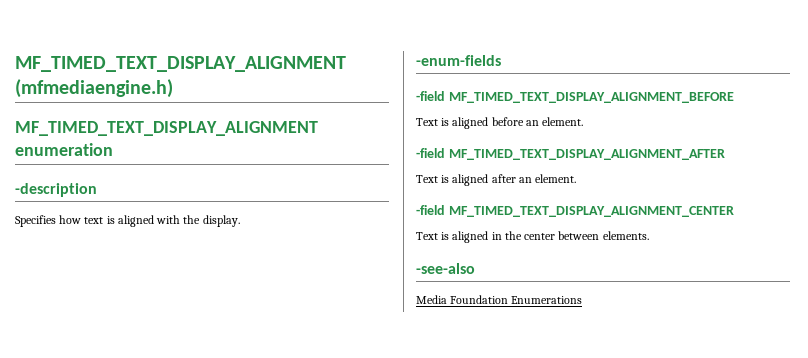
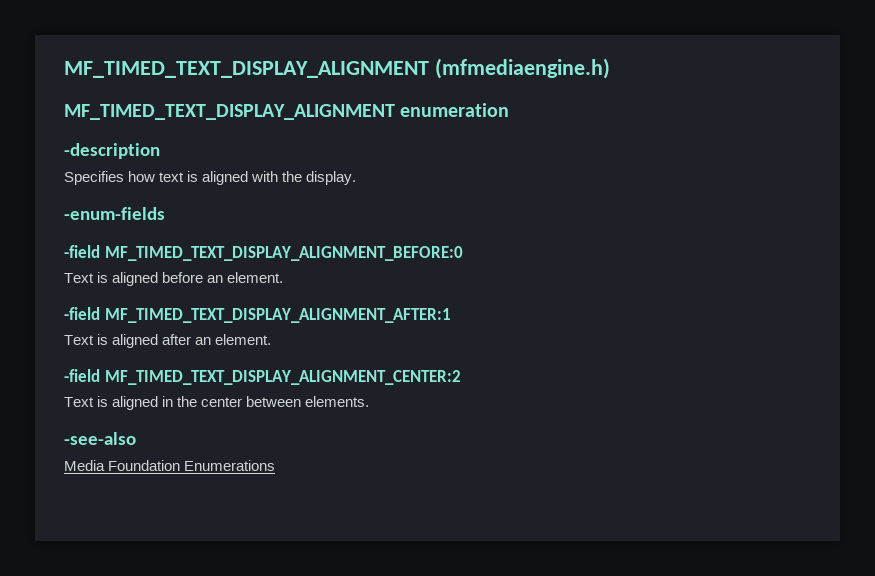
- -field MF_TIMED_TEXT_DISPLAY_ALIGNMENT_BEFORE
+ -field MF_TIMED_TEXT_DISPLAY_ALIGNMENT_BEFORE:0
- -field MF_TIMED_TEXT_DISPLAY_ALIGNMENT_AFTER
+ -field MF_TIMED_TEXT_DISPLAY_ALIGNMENT_AFTER:1
- -field MF_TIMED_TEXT_DISPLAY_ALIGNMENT_CENTER
+ -field MF_TIMED_TEXT_DISPLAY_ALIGNMENT_CENTER:2

